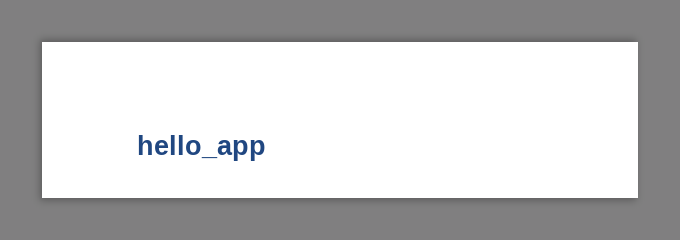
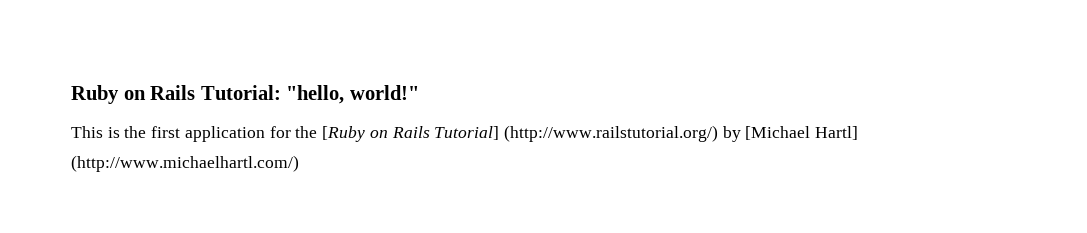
- hello_app
+ Ruby on Rails Tutorial: "hello, world!"
+ This is the first application for the [Ruby on Rails Tutorial] (http://www.railstutorial.org/) by [Michael Hartl] (http://www.michaelhartl.com/)

